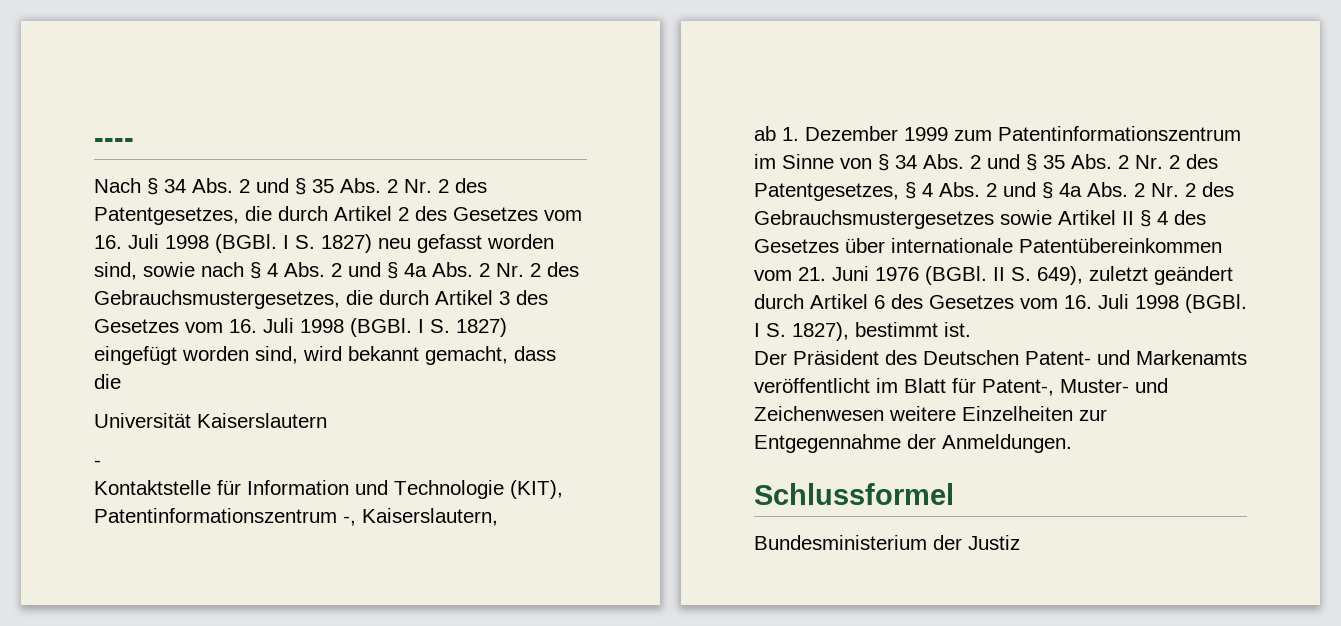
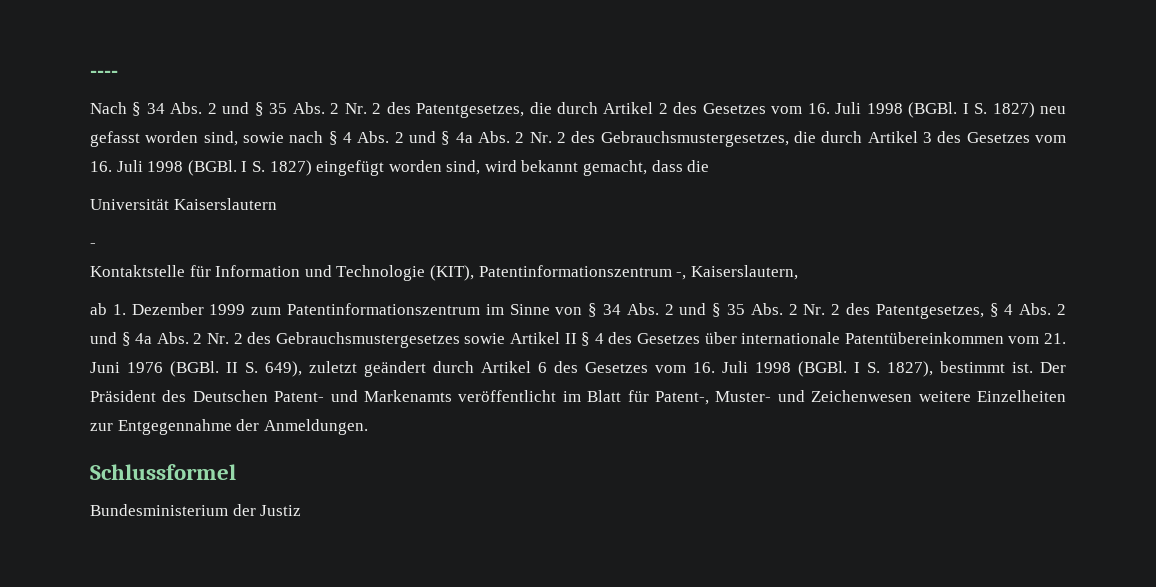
- I S. 1827), bestimmt ist.
- Der Präsident des Deutschen Patent- und Markenamts veröffentlicht im Blatt für Patent-, Muster- und Zeichenwesen weitere Einzelheiten zur Entgegennahme der Anmeldungen.
+ I S. 1827), bestimmt ist. Der Präsident des Deutschen Patent- und Markenamts veröffentlicht im Blatt für Patent-, Muster- und Zeichenwesen weitere Einzelheiten zur Entgegennahme der Anmeldungen.

